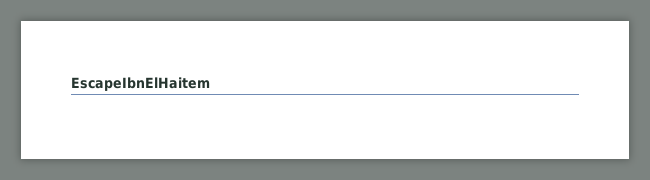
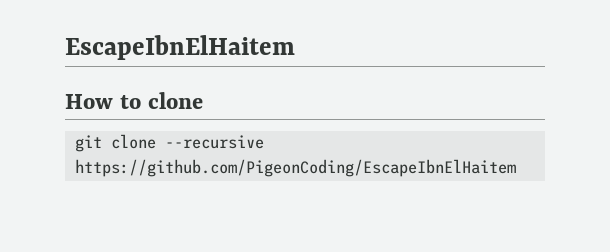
+ How to clone
+ git clone --recursive https://github.com/PigeonCoding/EscapeIbnElHaitem

